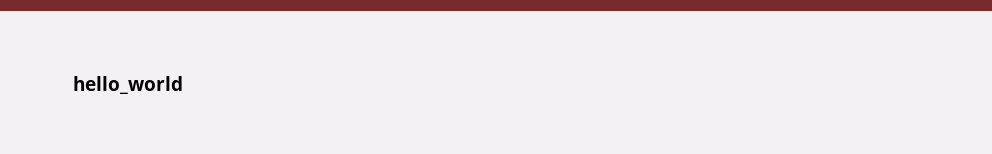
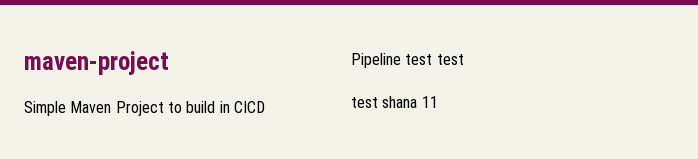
- hello_world
+ maven-project
+ Simple Maven Project to build in CICD Pipeline test test
+ test shana 11

